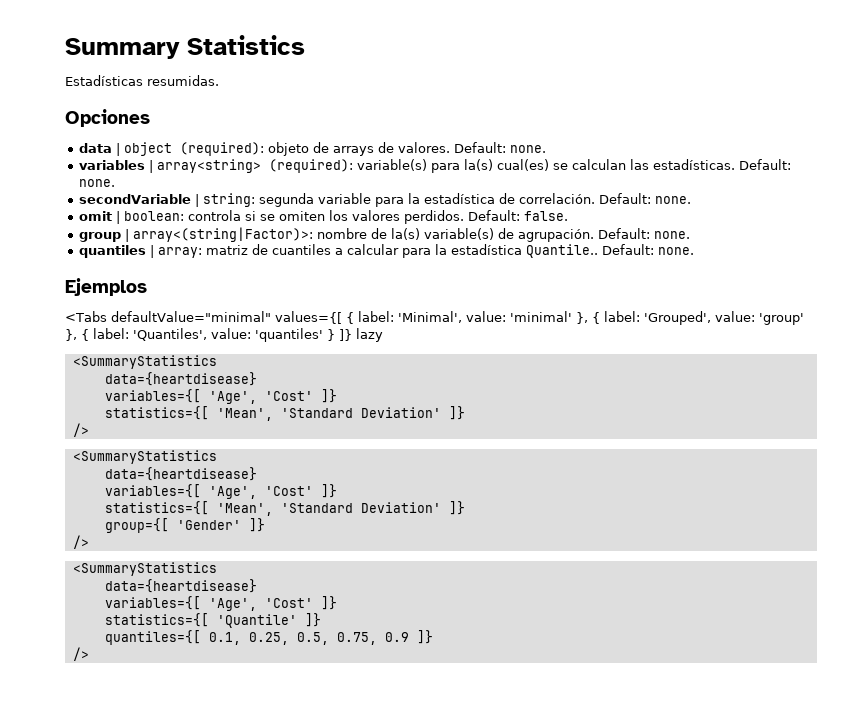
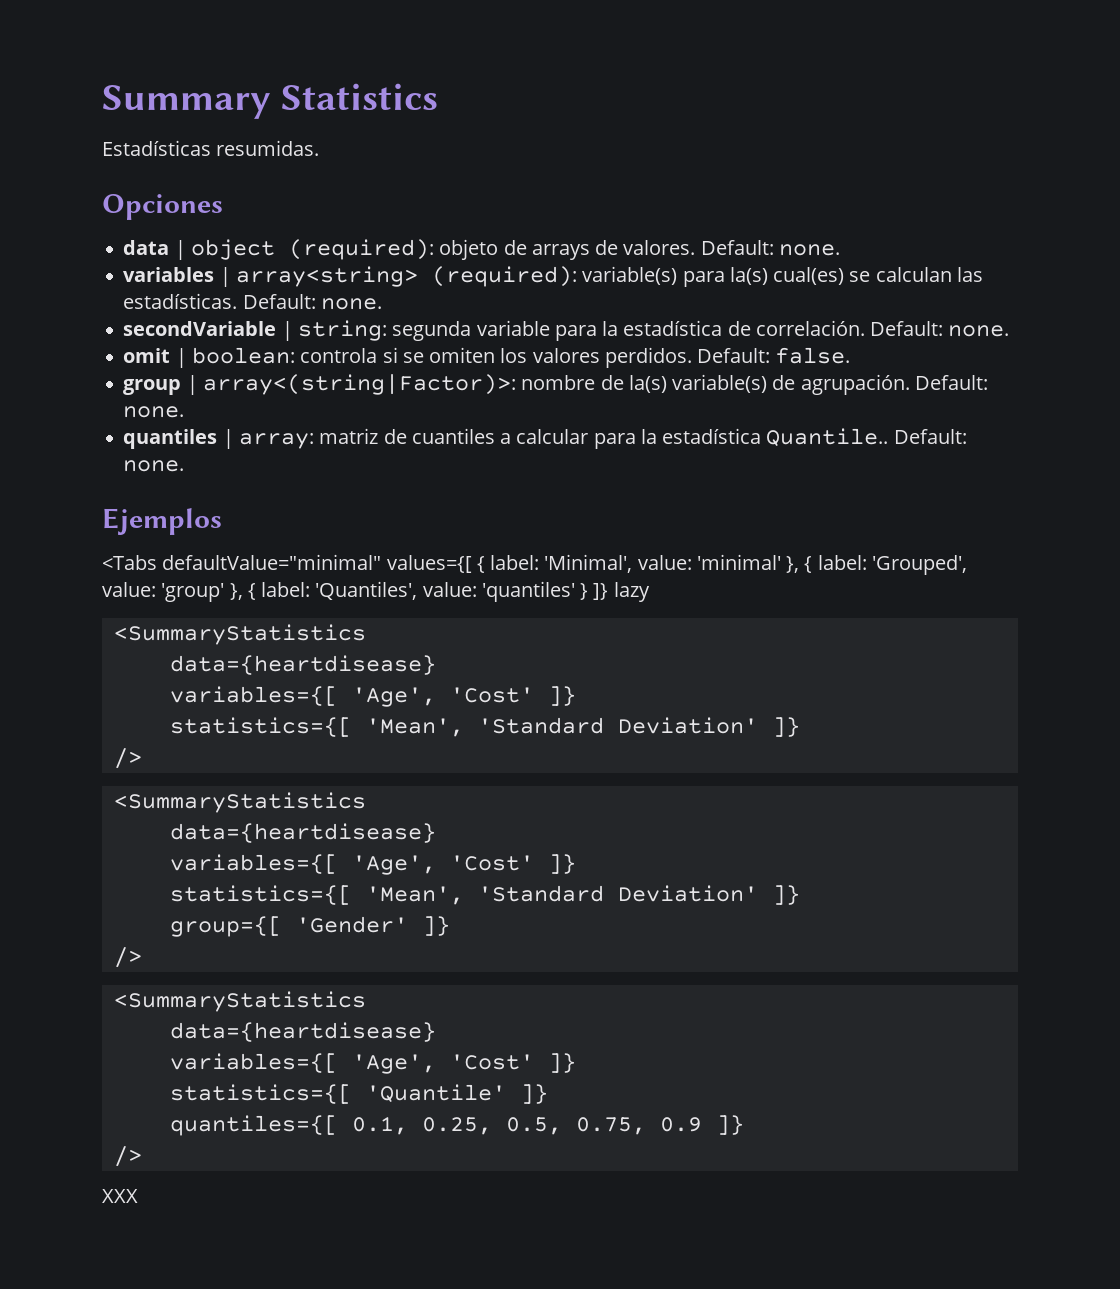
+ XXX

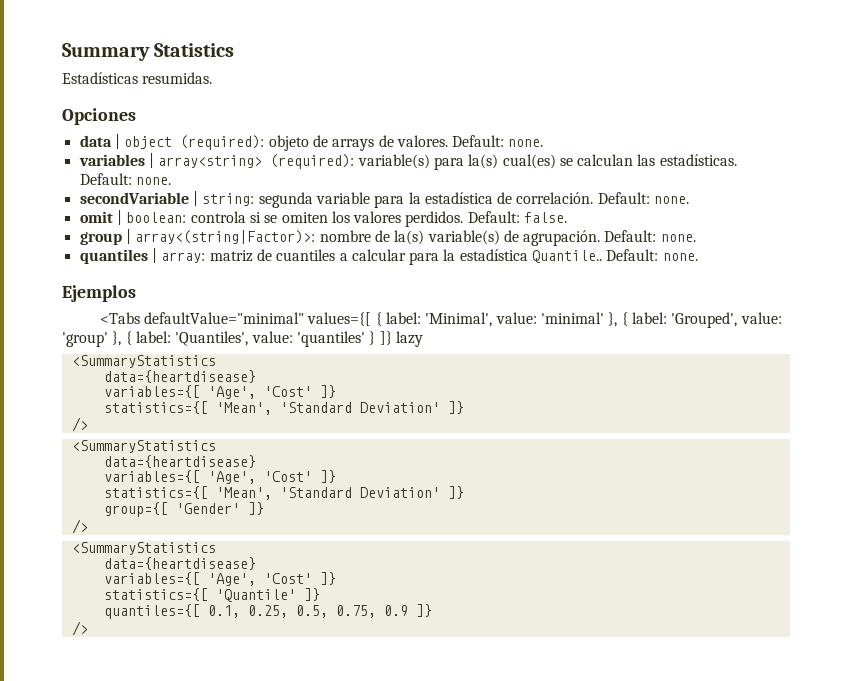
- XXX

